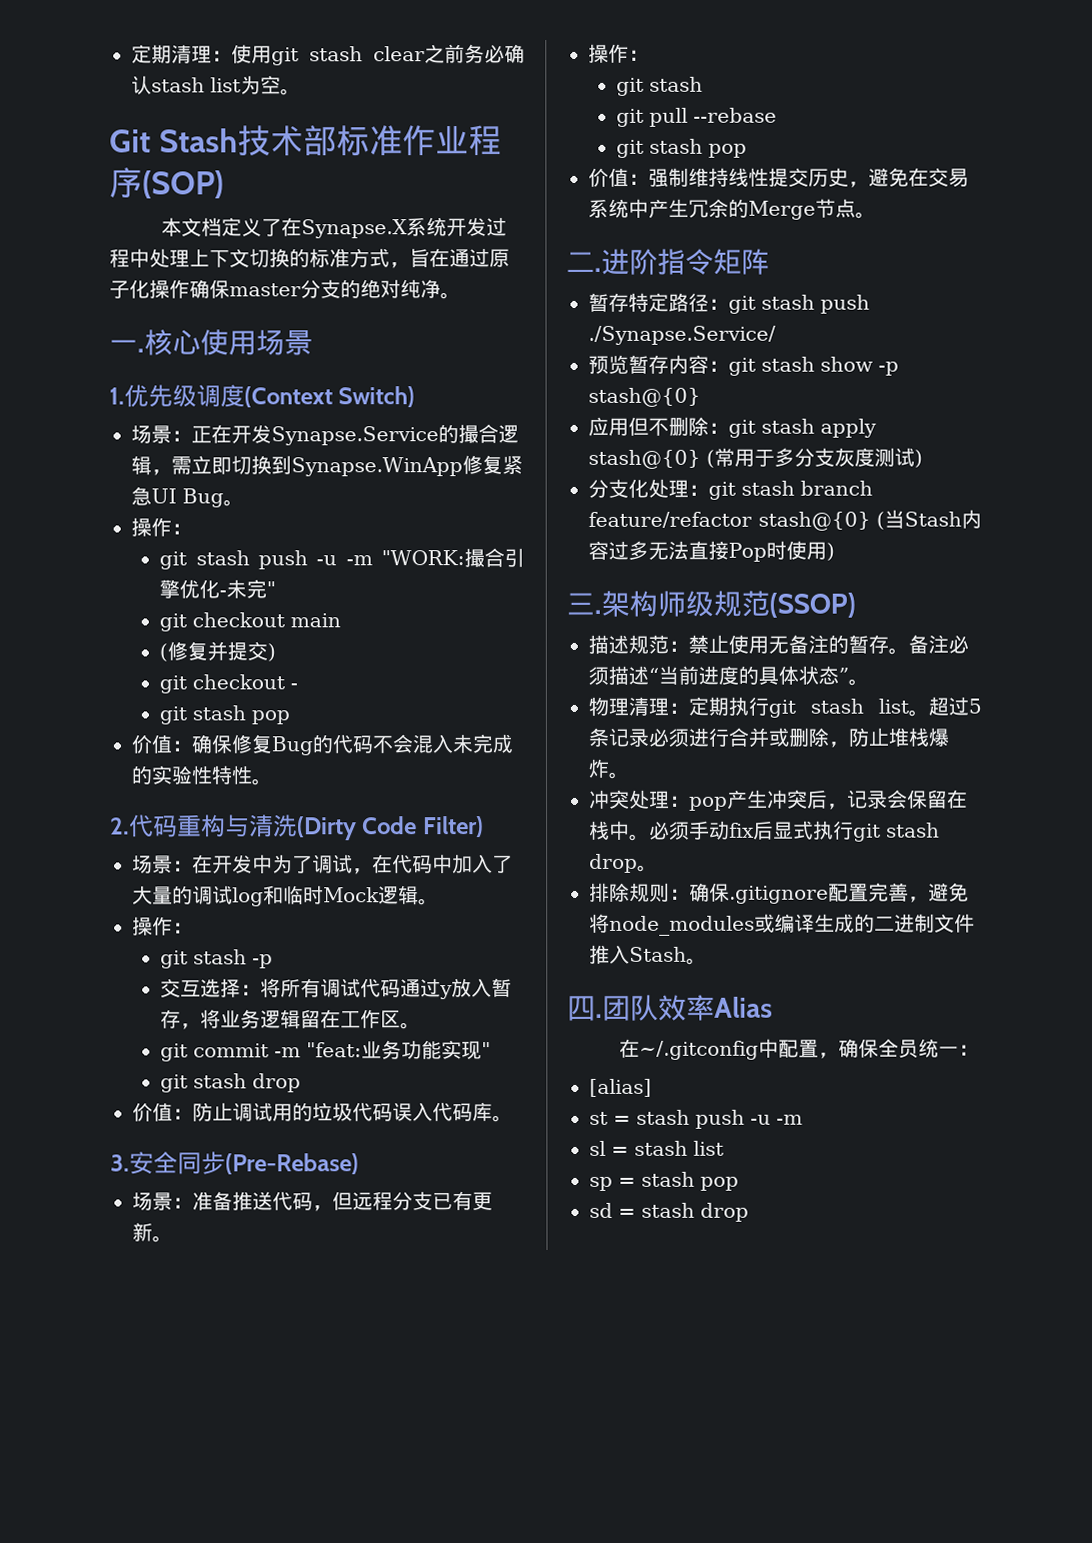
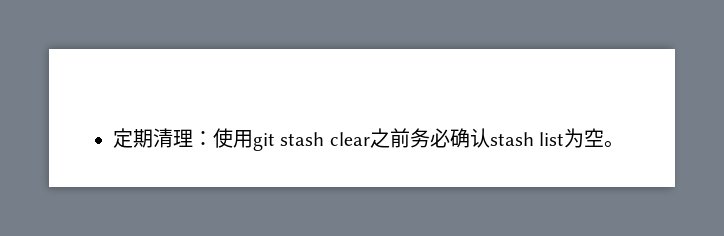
- Git Stash技术部标准作业程序(SOP)
- 本文档定义了在Synapse.X系统开发过程中处理上下文切换的标准方式，旨在通过原子化操作确保master分支的绝对纯净。
- 一.核心使用场景
- 1.优先级调度(Context Switch)
- 场景：正在开发Synapse.Service的撮合逻辑，需立即切换到Synapse.WinApp修复紧急UI Bug。
- 操作：
- git stash push -u -m "WORK:撮合引擎优化-未完"
- git checkout main
- (修复并提交)
- git checkout -
- git stash pop
- 价值：确保修复Bug的代码不会混入未完成的实验性特性。
- 2.代码重构与清洗(Dirty Code Filter)
- 场景：在开发中为了调试，在代码中加入了大量的调试log和临时Mock逻辑。
- 操作：
- git stash -p
- 交互选择：将所有调试代码通过y放入暂存，将业务逻辑留在工作区。
- git commit -m "feat:业务功能实现"
- git stash drop
- 价值：防止调试用的垃圾代码误入代码库。
- 3.安全同步(Pre-Rebase)
- 场景：准备推送代码，但远程分支已有更新。
- 操作：
- git stash
- git pull --rebase
- git stash pop
- 价值：强制维持线性提交历史，避免在交易系统中产生冗余的Merge节点。
- 二.进阶指令矩阵
- 暂存特定路径：git stash push ./Synapse.Service/
- 预览暂存内容：git stash show -p stash@{0}
- 应用但不删除：git stash apply stash@{0} (常用于多分支灰度测试)
- 分支化处理：git stash branch feature/refactor stash@{0} (当Stash内容过多无法直接Pop时使用)
- 三.架构师级规范(SSOP)
- 描述规范：禁止使用无备注的暂存。备注必须描述“当前进度的具体状态”。
- 物理清理：定期执行git stash list。超过5条记录必须进行合并或删除，防止堆栈爆炸。
- 冲突处理：pop产生冲突后，记录会保留在栈中。必须手动fix后显式执行git stash drop。
- 排除规则：确保.gitignore配置完善，避免将node_modules或编译生成的二进制文件推入Stash。
- 四.团队效率Alias
- 在~/.gitconfig中配置，确保全员统一：
- [alias]
- st = stash push -u -m
- sl = stash list
- sp = stash pop
- sd = stash drop

